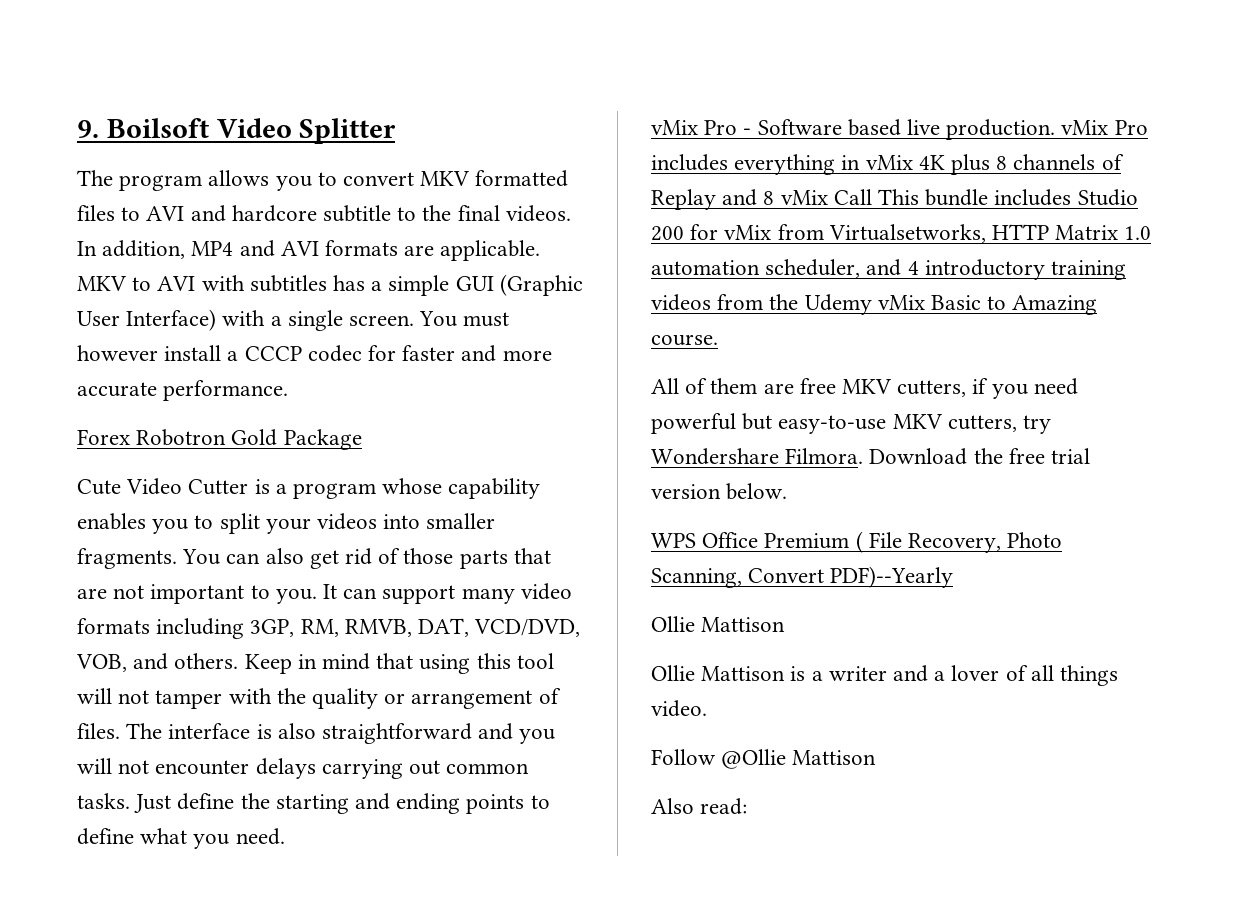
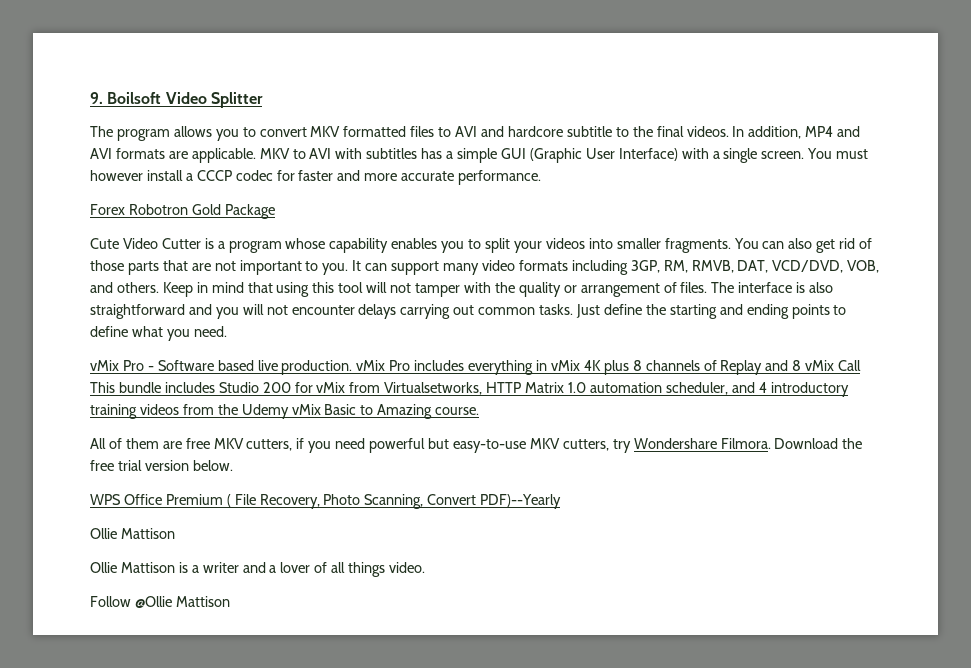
- Also read:

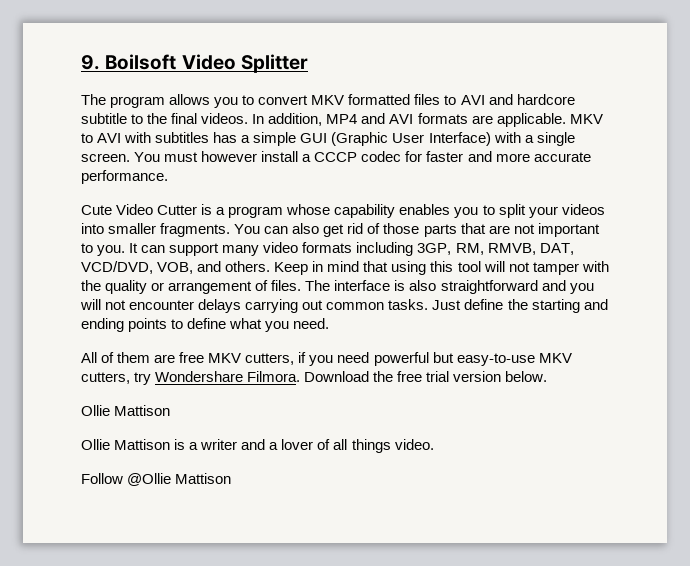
- Forex Robotron Gold Package
- vMix Pro - Software based live production. vMix Pro includes everything in vMix 4K plus 8 channels of Replay and 8 vMix Call This bundle includes Studio 200 for vMix from Virtualsetworks, HTTP Matrix 1.0 automation scheduler, and 4 introductory training videos from the Udemy vMix Basic to Amazing course.
- WPS Office Premium ( File Recovery, Photo Scanning, Convert PDF)--Yearly

